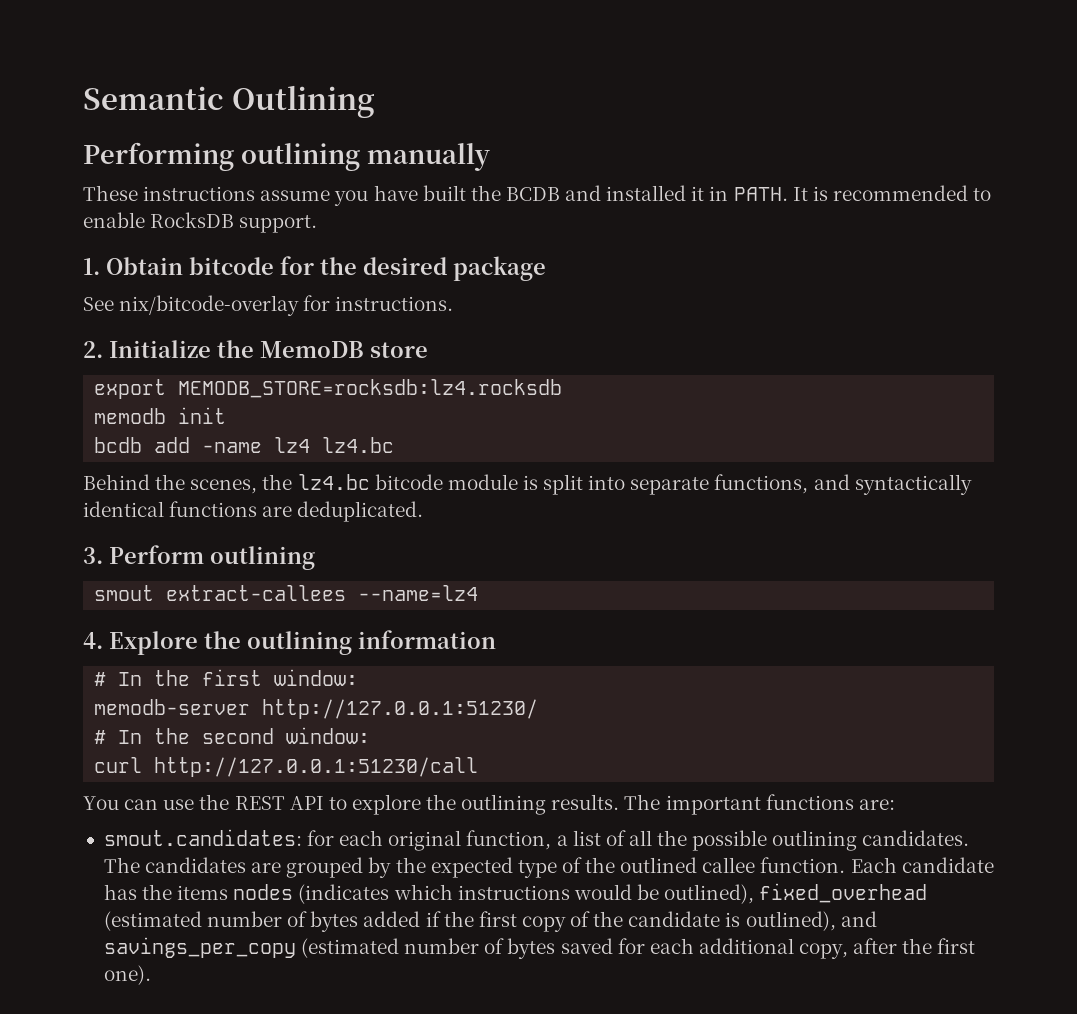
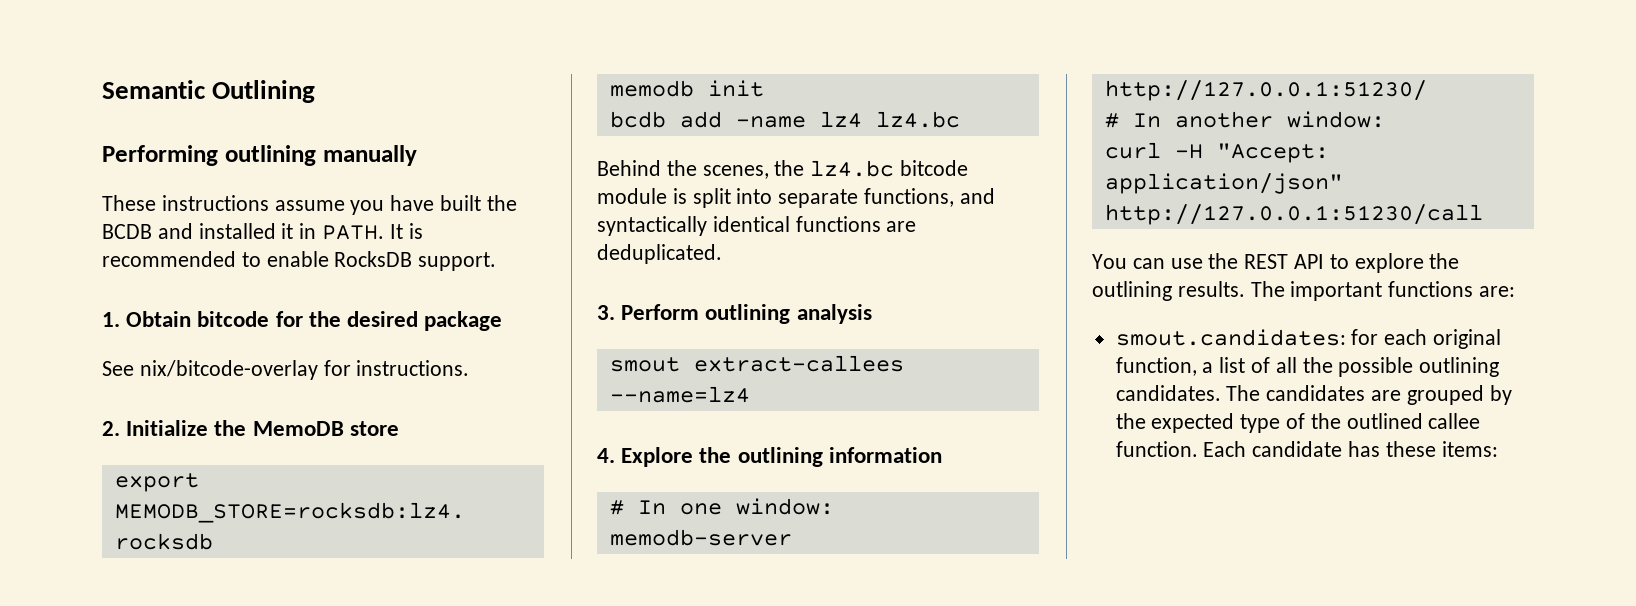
- 3. Perform outlining
+ 3. Perform outlining analysis
- # In the first window:
+ # In one window:
- # In the second window:
+ # In another window:
- curl http://127.0.0.1:51230/call
+ curl -H "Accept: application/json" http://127.0.0.1:51230/call
- Each candidate has the items nodes (indicates which instructions would be outlined), fixed_overhead (estimated number of bytes added if the first copy of the candidate is outlined), and savings_per_copy (estimated number of bytes saved for each additional copy, after the first one).
+ Each candidate has these items:

